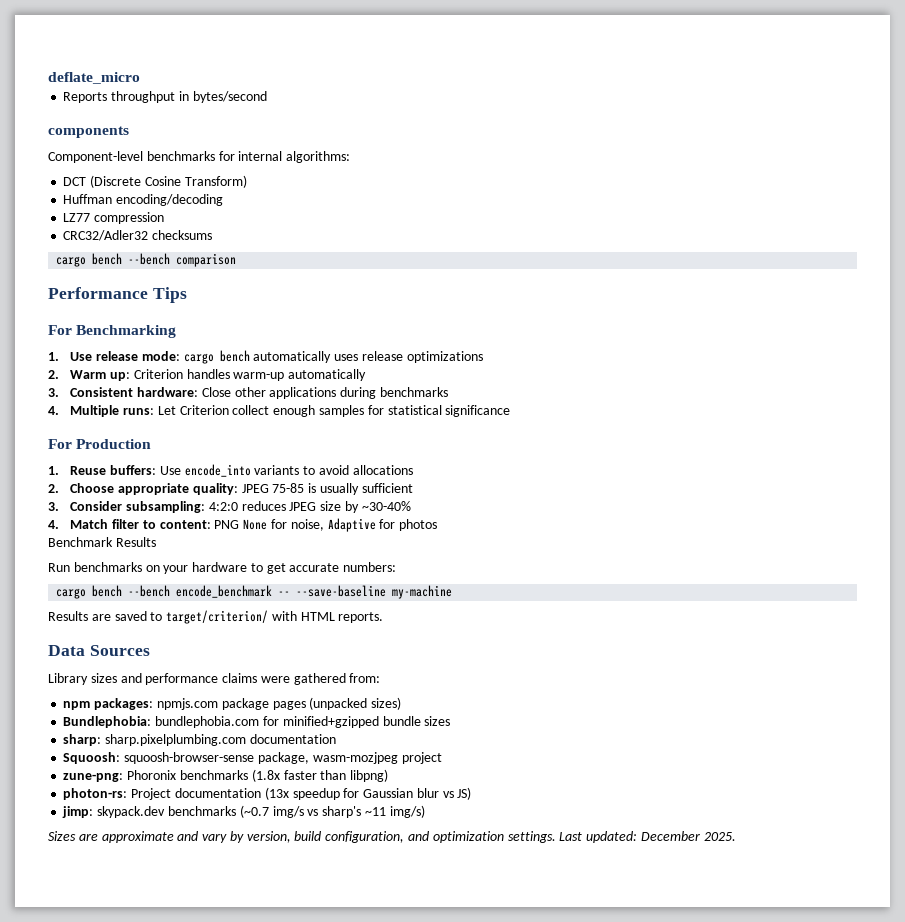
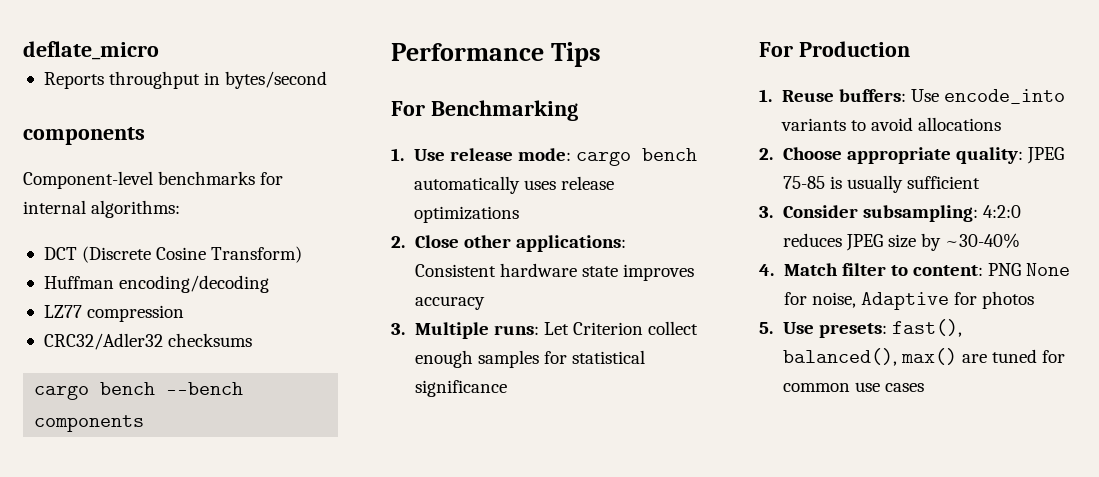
- cargo bench --bench comparison
+ cargo bench --bench components
- 2. Warm up: Criterion handles warm-up automatically
- 3. Consistent hardware: Close other applications during benchmarks
- 4. Multiple runs: Let Criterion collect enough samples for statistical significance
+ 2. Close other applications: Consistent hardware state improves accuracy
+ 3. Multiple runs: Let Criterion collect enough samples for statistical significance
- Benchmark Results
- Run benchmarks on your hardware to get accurate numbers:
- cargo bench --bench encode_benchmark -- --save-baseline my-machine
- Results are saved to target/criterion/ with HTML reports.
- Data Sources
- Library sizes and performance claims were gathered from:
- npm packages: npmjs.com package pages (unpacked sizes)
- Bundlephobia: bundlephobia.com for minified+gzipped bundle sizes
- sharp: sharp.pixelplumbing.com documentation
- Squoosh: squoosh-browser-sense package, wasm-mozjpeg project
- zune-png: Phoronix benchmarks (1.8x faster than libpng)
- photon-rs: Project documentation (13x speedup for Gaussian blur vs JS)
- jimp: skypack.dev benchmarks (~0.7 img/s vs sharp's ~11 img/s)
- Sizes are approximate and vary by version, build configuration, and optimization settings. Last updated: December 2025.
+ 5. Use presets: fast(), balanced(), max() are tuned for common use cases

